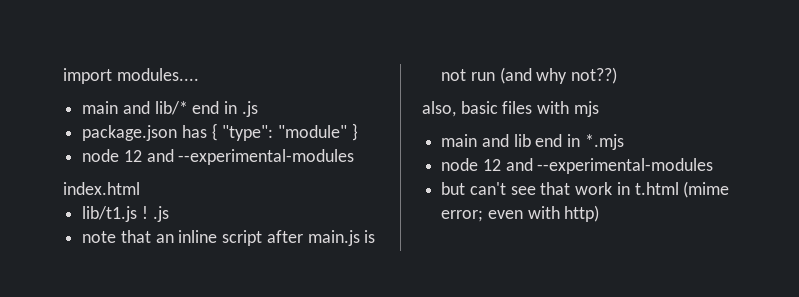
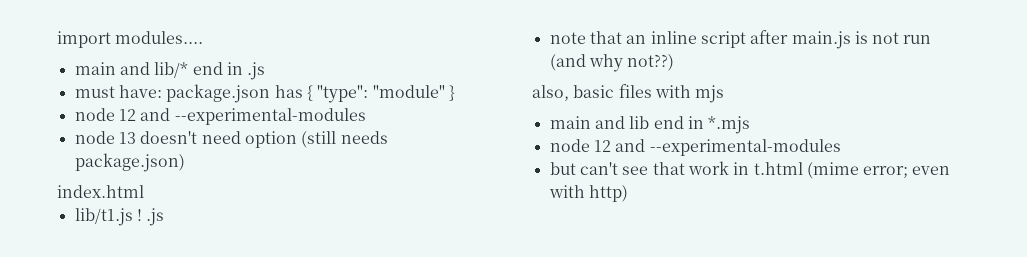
- package.json has { "type": "module" }
+ must have: package.json has { "type": "module" }
+ node 13 doesn't need option (still needs package.json)

